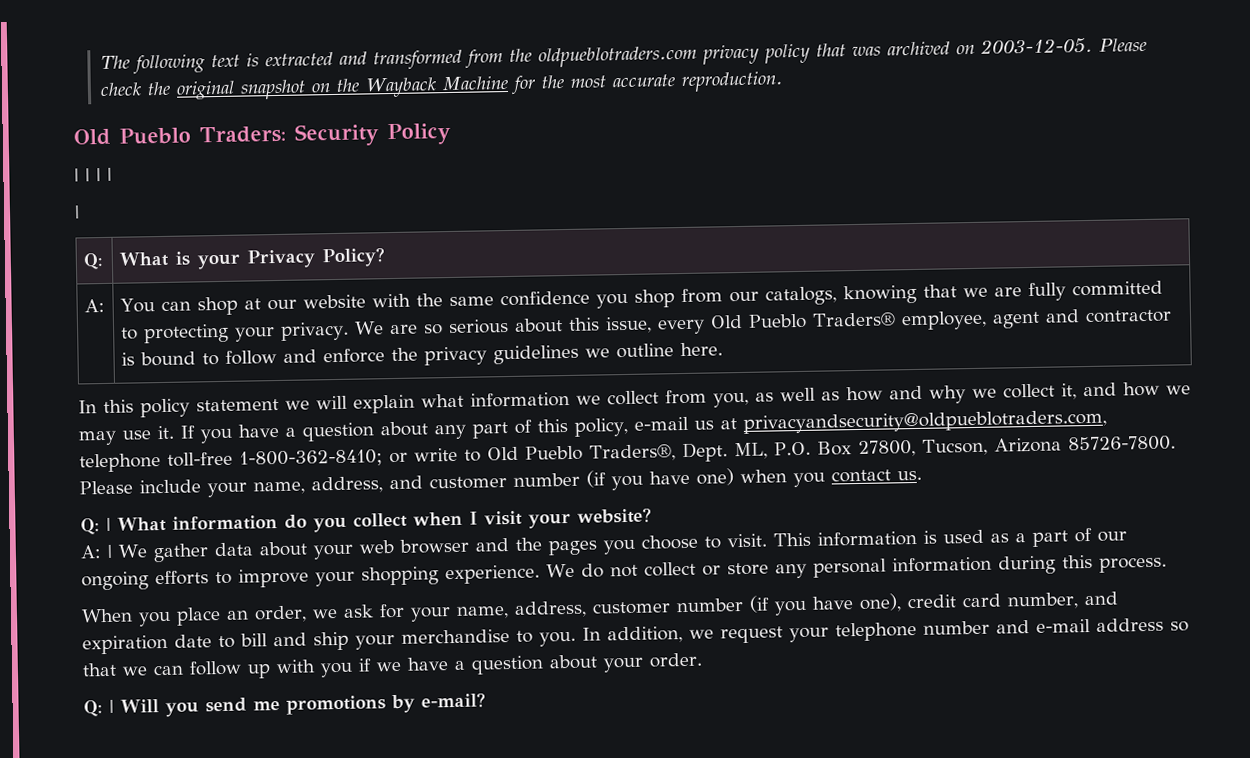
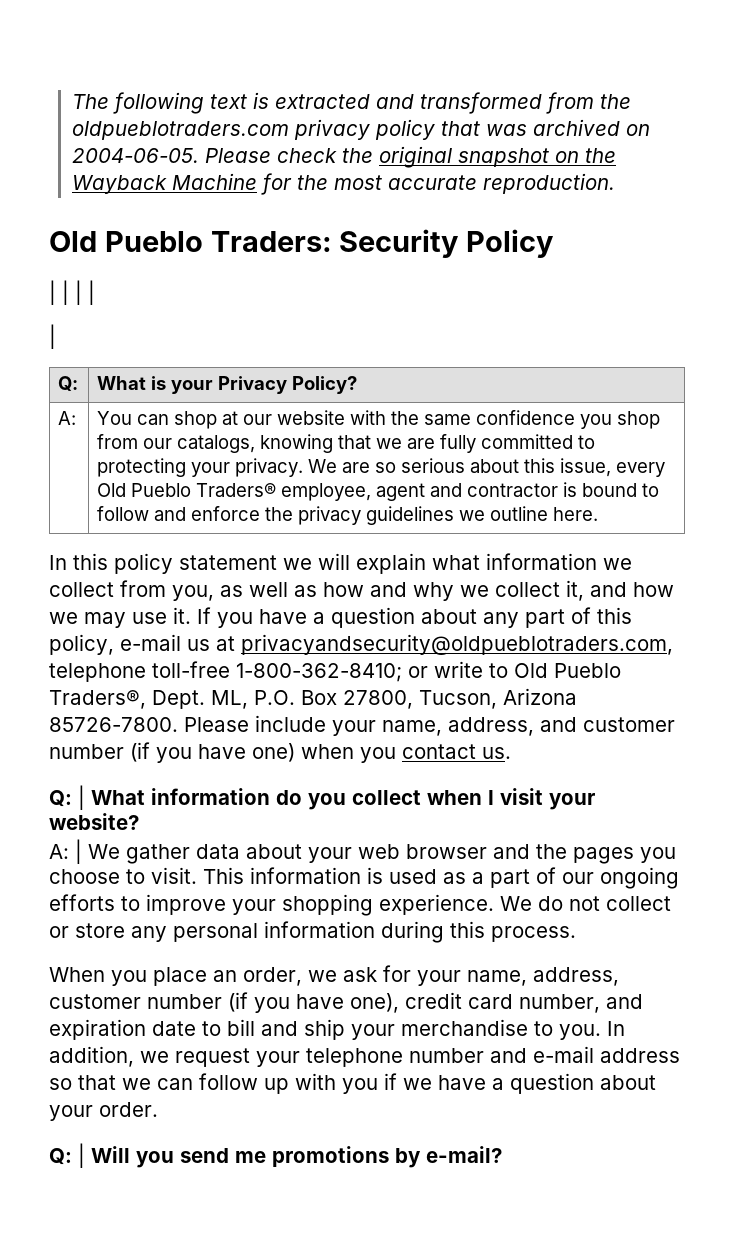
- The following text is extracted and transformed from the oldpueblotraders.com privacy policy that was archived on 2003-12-05.
+ The following text is extracted and transformed from the oldpueblotraders.com privacy policy that was archived on 2004-06-05.

